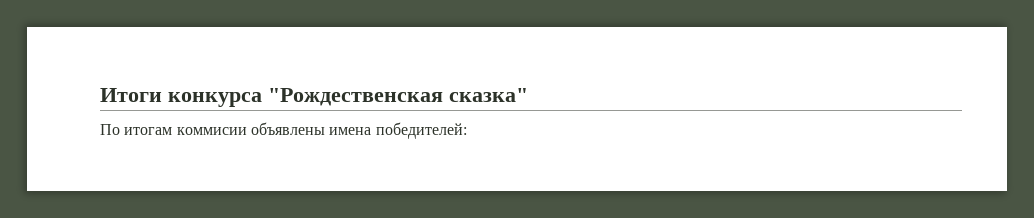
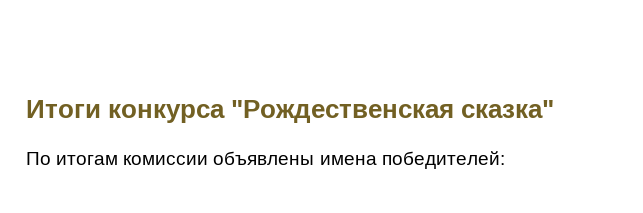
- По итогам коммисии объявлены имена победителей:
+ По итогам комиссии объявлены имена победителей:

